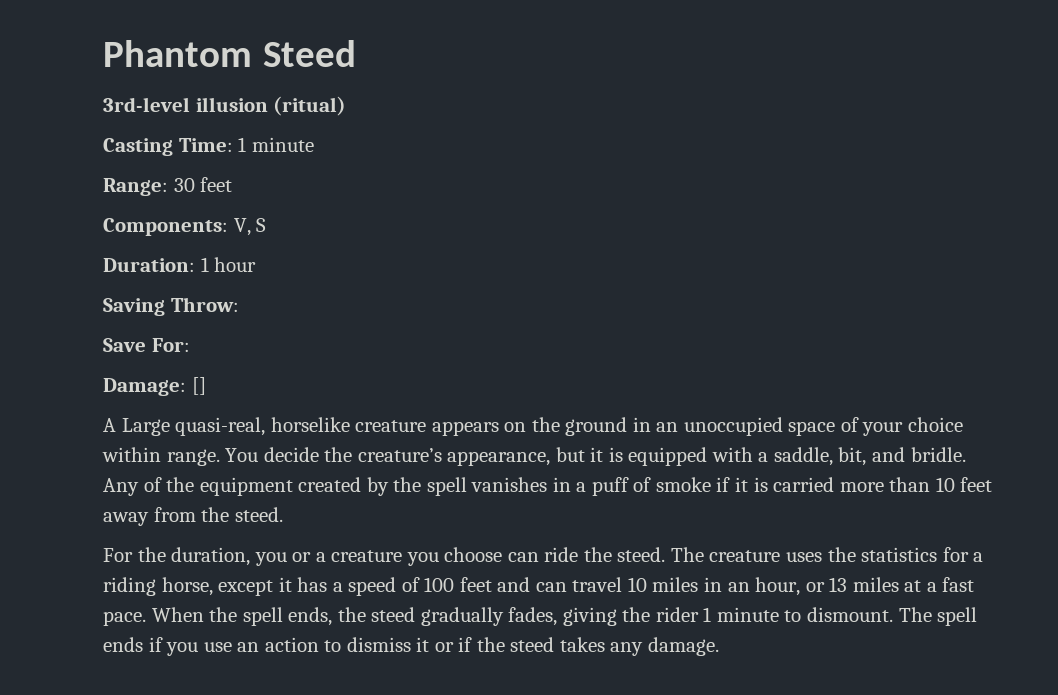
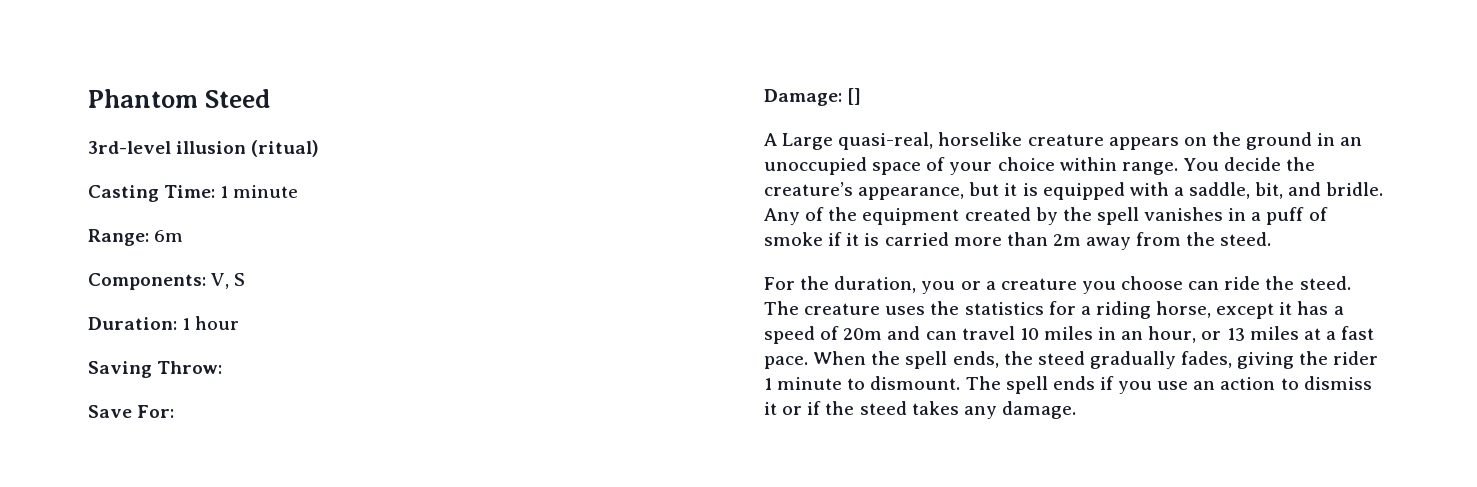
- Range: 30 feet
+ Range: 6m
- Any of the equipment created by the spell vanishes in a puff of smoke if it is carried more than 10 feet away from the steed.
+ Any of the equipment created by the spell vanishes in a puff of smoke if it is carried more than 2m away from the steed.
- The creature uses the statistics for a riding horse, except it has a speed of 100 feet and can travel 10 miles in an hour, or 13 miles at a fast pace.
+ The creature uses the statistics for a riding horse, except it has a speed of 20m and can travel 10 miles in an hour, or 13 miles at a fast pace.

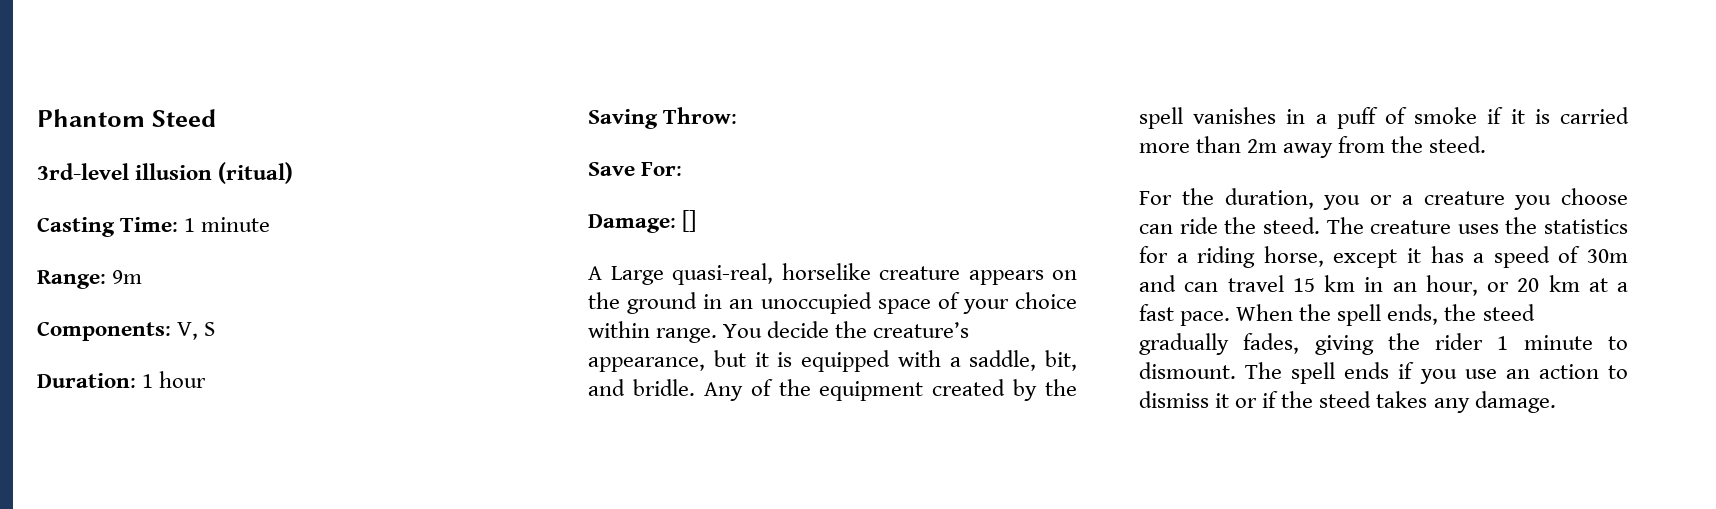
- Range: 6m
+ Range: 9m
- The creature uses the statistics for a riding horse, except it has a speed of 20m and can travel 10 miles in an hour, or 13 miles at a fast pace.
+ The creature uses the statistics for a riding horse, except it has a speed of 30m and can travel 15 km in an hour, or 20 km at a fast pace.

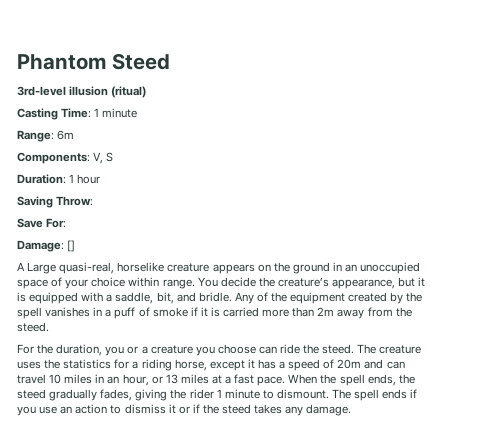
- Range: 9m
+ Range: 6m
- The creature uses the statistics for a riding horse, except it has a speed of 30m and can travel 15 km in an hour, or 20 km at a fast pace.
+ The creature uses the statistics for a riding horse, except it has a speed of 20m and can travel 10 miles in an hour, or 13 miles at a fast pace.

